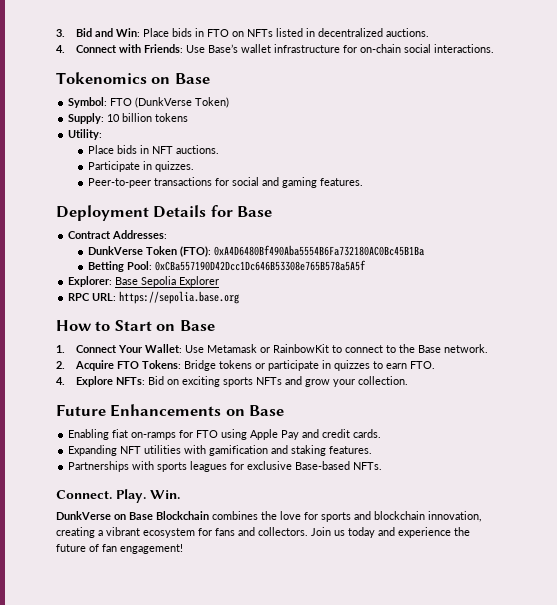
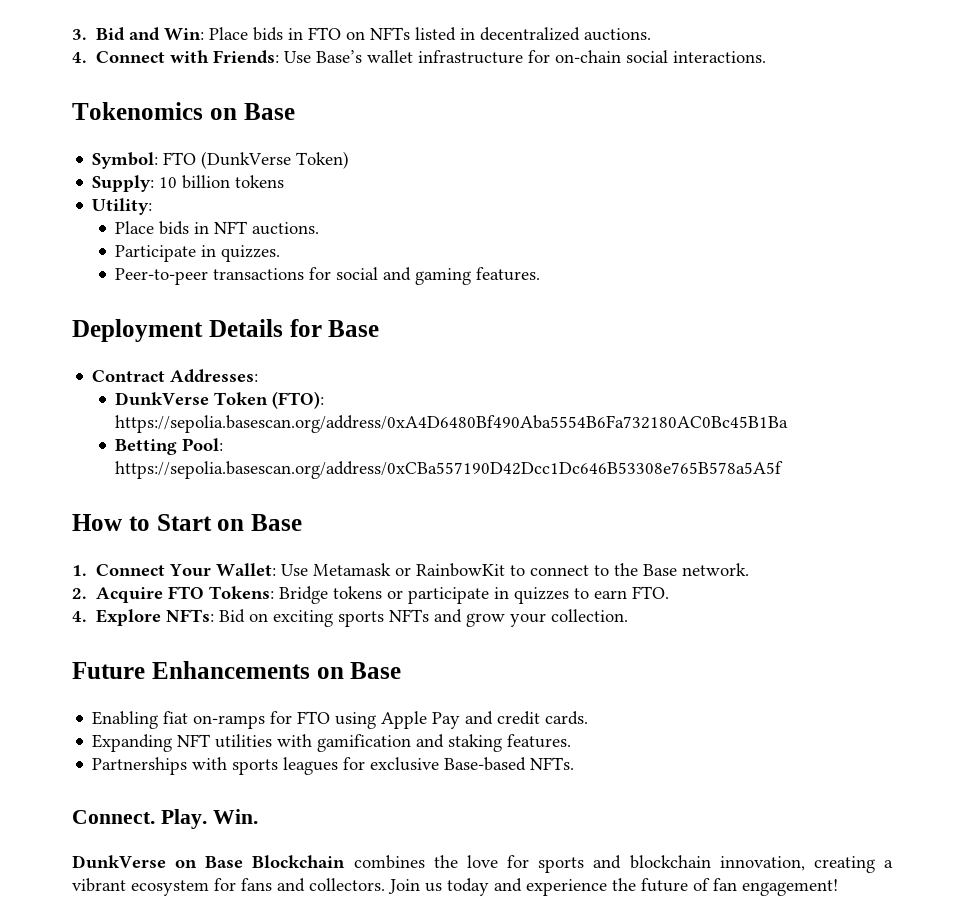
- DunkVerse Token (FTO): 0xA4D6480Bf490Aba5554B6Fa732180AC0Bc45B1Ba
+ DunkVerse Token (FTO): https://sepolia.basescan.org/address/0xA4D6480Bf490Aba5554B6Fa732180AC0Bc45B1Ba
- Betting Pool: 0xCBa557190D42Dcc1Dc646B53308e765B578a5A5f
- Explorer: Base Sepolia Explorer
- RPC URL: https://sepolia.base.org
+ Betting Pool: https://sepolia.basescan.org/address/0xCBa557190D42Dcc1Dc646B53308e765B578a5A5f

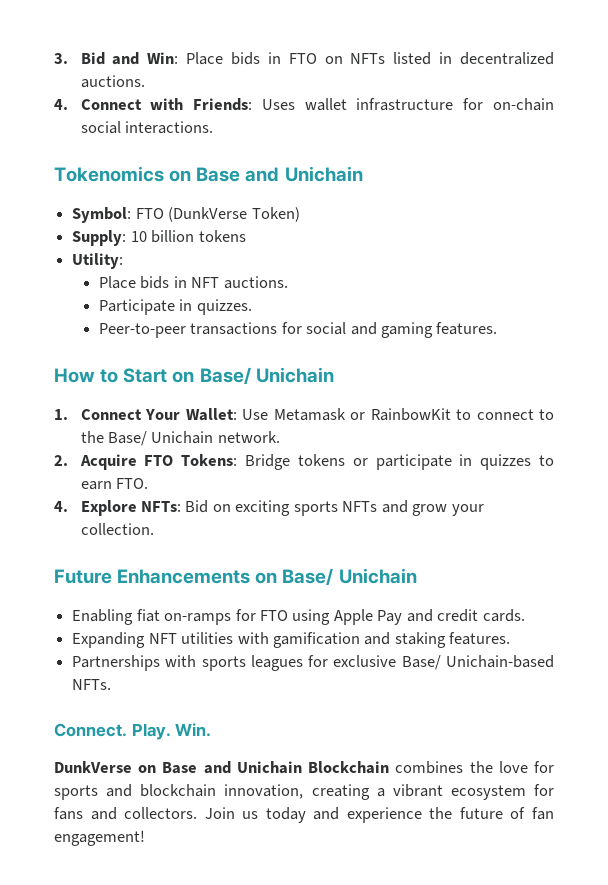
- 4. Connect with Friends: Use Base’s wallet infrastructure for on-chain social interactions.
+ 4. Connect with Friends: Uses wallet infrastructure for on-chain social interactions.
- Tokenomics on Base
+ Tokenomics on Base and Unichain
- Deployment Details for Base
- Contract Addresses:
- DunkVerse Token (FTO): https://sepolia.basescan.org/address/0xA4D6480Bf490Aba5554B6Fa732180AC0Bc45B1Ba
- Betting Pool: https://sepolia.basescan.org/address/0xCBa557190D42Dcc1Dc646B53308e765B578a5A5f
- How to Start on Base
+ How to Start on Base/ Unichain
- 1. Connect Your Wallet: Use Metamask or RainbowKit to connect to the Base network.
+ 1. Connect Your Wallet: Use Metamask or RainbowKit to connect to the Base/ Unichain network.
- Future Enhancements on Base
+ Future Enhancements on Base/ Unichain
- Partnerships with sports leagues for exclusive Base-based NFTs.
+ Partnerships with sports leagues for exclusive Base/ Unichain-based NFTs.
- DunkVerse on Base Blockchain combines the love for sports and blockchain innovation, creating a vibrant ecosystem for fans and collectors.
+ DunkVerse on Base and Unichain Blockchain combines the love for sports and blockchain innovation, creating a vibrant ecosystem for fans and collectors.

